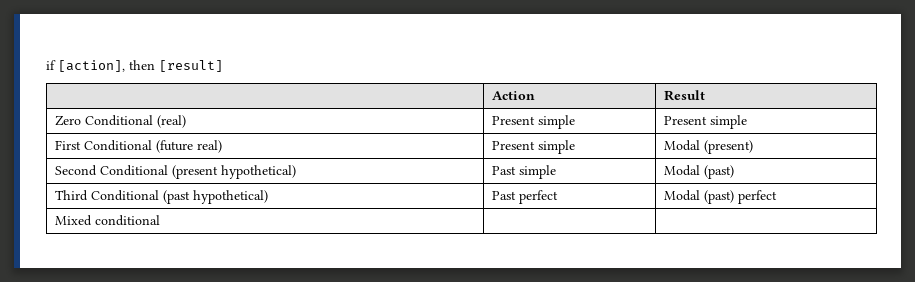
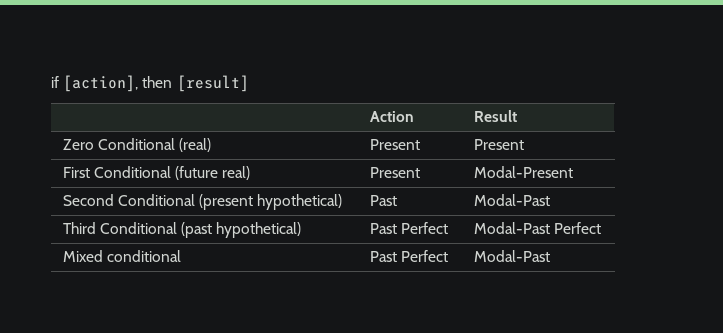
- Zero Conditional (real) | Present simple | Present simple
+ Zero Conditional (real) | Present | Present
- First Conditional (future real) | Present simple | Modal (present)
+ First Conditional (future real) | Present | Modal-Present
- Second Conditional (present hypothetical) | Past simple | Modal (past)
+ Second Conditional (present hypothetical) | Past | Modal-Past
- Third Conditional (past hypothetical) | Past perfect | Modal (past) perfect
+ Third Conditional (past hypothetical) | Past Perfect | Modal-Past Perfect
- Mixed conditional | |
+ Mixed conditional | Past Perfect | Modal-Past

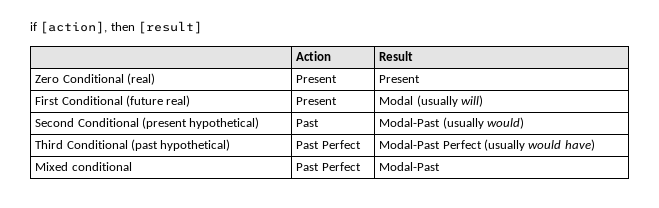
- First Conditional (future real) | Present | Modal-Present
+ First Conditional (future real) | Present | Modal (usually will)
- Second Conditional (present hypothetical) | Past | Modal-Past
+ Second Conditional (present hypothetical) | Past | Modal-Past (usually would)
- Third Conditional (past hypothetical) | Past Perfect | Modal-Past Perfect
+ Third Conditional (past hypothetical) | Past Perfect | Modal-Past Perfect (usually would have)

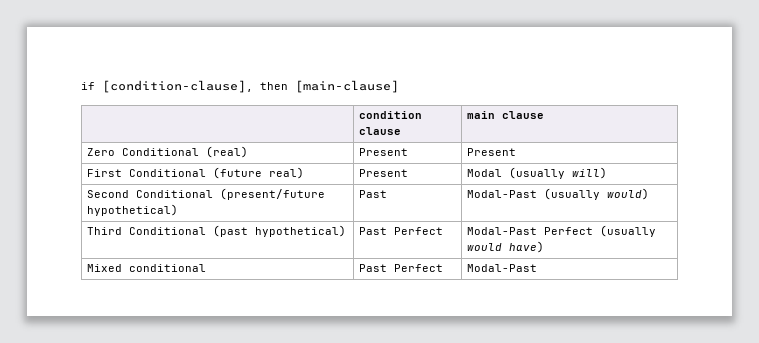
- if [action], then [result]
- | Action | Result
+ if [condition-clause], then [main-clause]
+ | condition clause | main clause
- Second Conditional (present hypothetical) | Past | Modal-Past (usually would)
+ Second Conditional (present/future hypothetical) | Past | Modal-Past (usually would)

